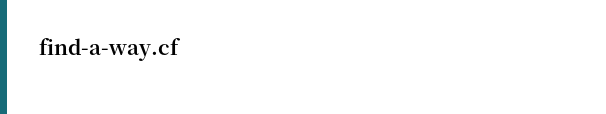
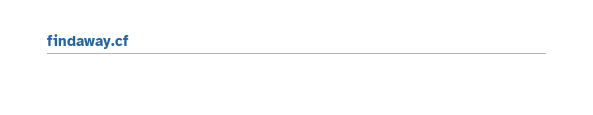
- find-a-way.cf
+ findaway.cf

